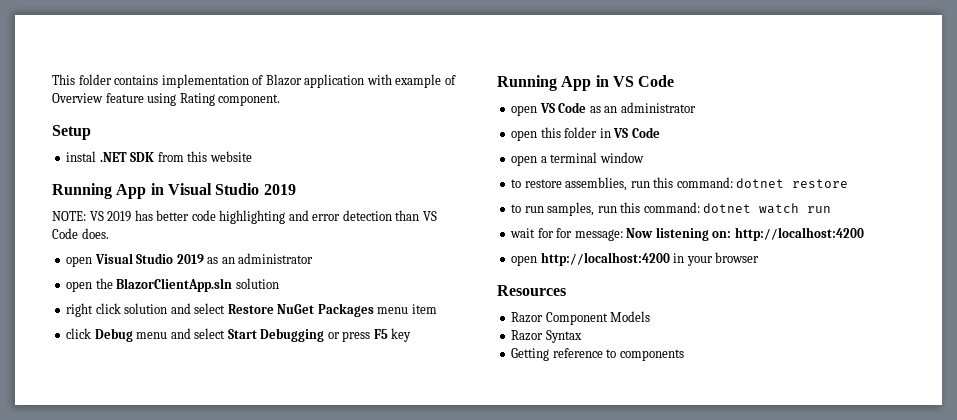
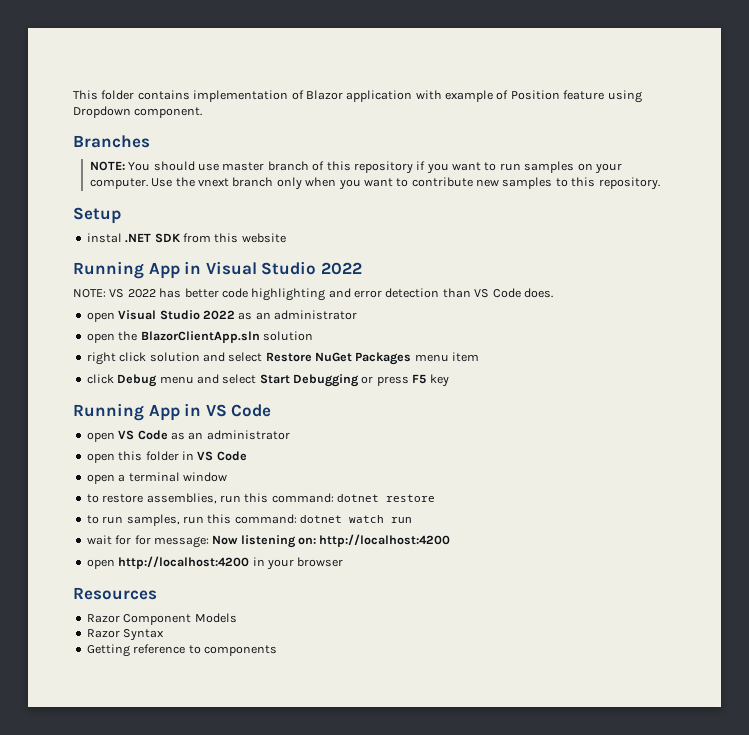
- This folder contains implementation of Blazor application with example of Overview feature using Rating component.
+ This folder contains implementation of Blazor application with example of Position feature using Dropdown component.
+ Branches
+ NOTE: You should use master branch of this repository if you want to run samples on your computer. Use the vnext branch only when you want to contribute new samples to this repository.
- Running App in Visual Studio 2019
+ Running App in Visual Studio 2022
- NOTE: VS 2019 has better code highlighting and error detection than VS Code does.
+ NOTE: VS 2022 has better code highlighting and error detection than VS Code does.
- open Visual Studio 2019 as an administrator
+ open Visual Studio 2022 as an administrator

